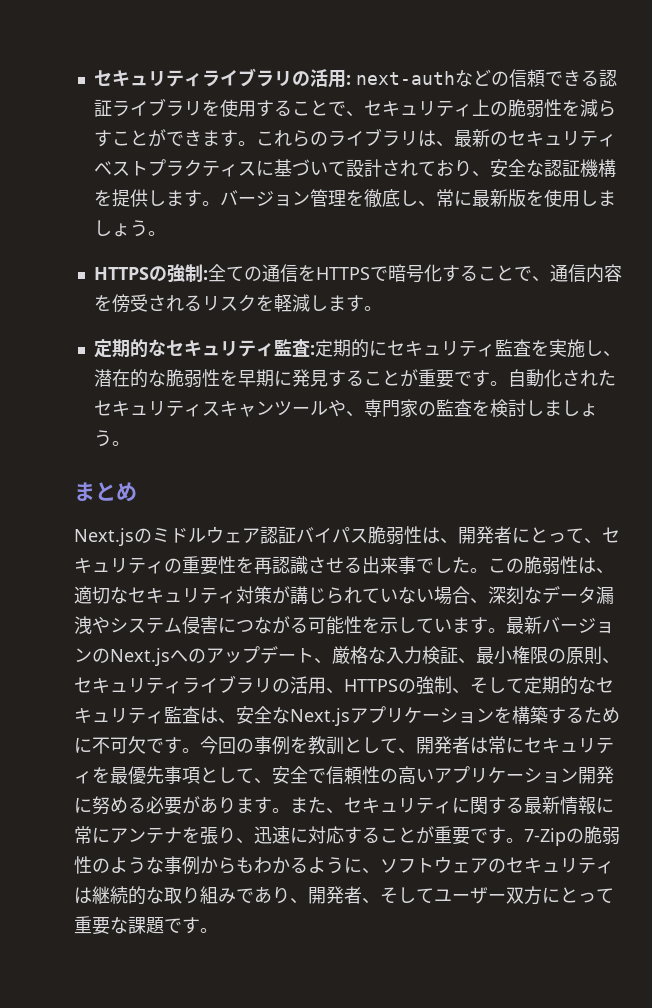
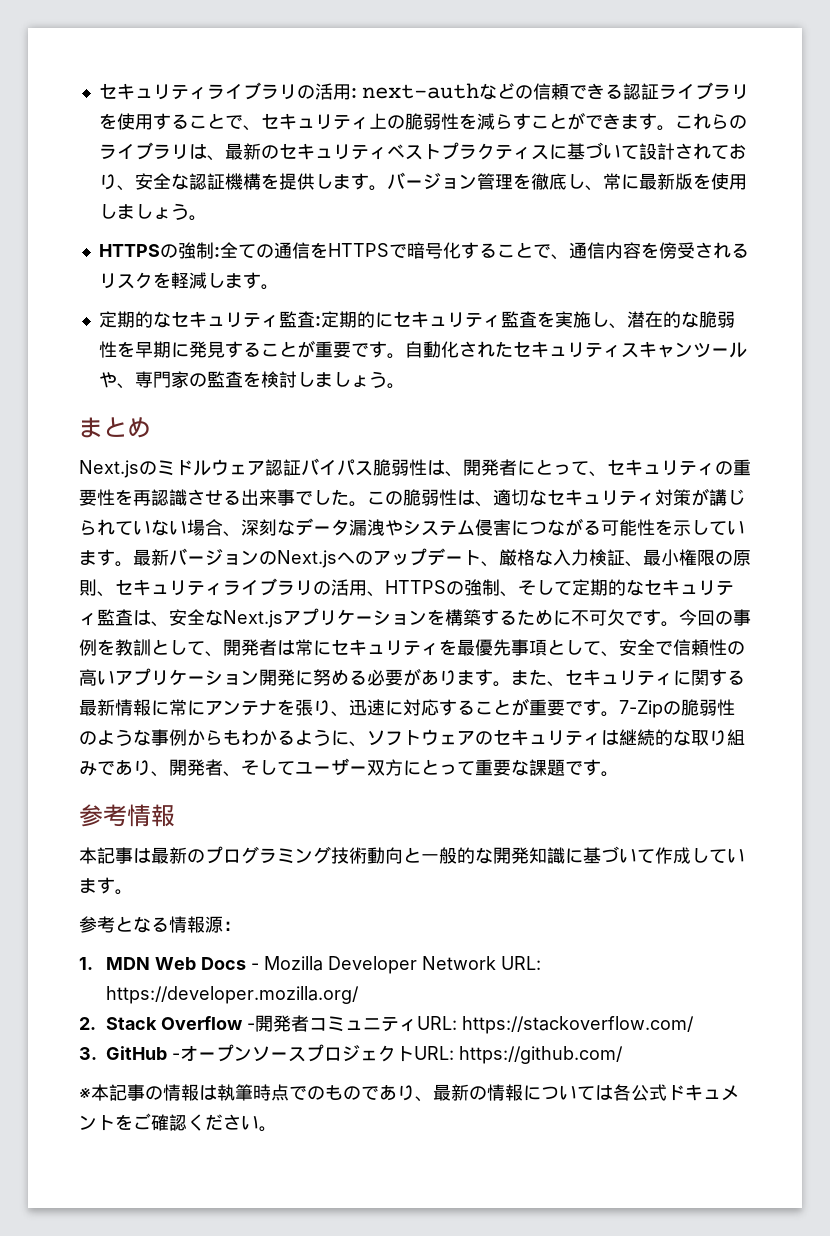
+ 参考情報
+ 本記事は最新のプログラミング技術動向と一般的な開発知識に基づいて作成しています。
+ 参考となる情報源：
+ 1. MDN Web Docs - Mozilla Developer Network URL: https://developer.mozilla.org/
+ 2. Stack Overflow -開発者コミュニティURL: https://stackoverflow.com/
+ 3. GitHub -オープンソースプロジェクトURL: https://github.com/
+ ※本記事の情報は執筆時点でのものであり、最新の情報については各公式ドキュメントをご確認ください。

